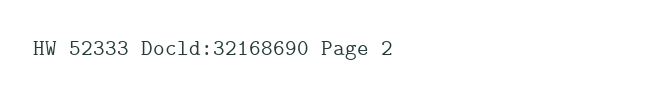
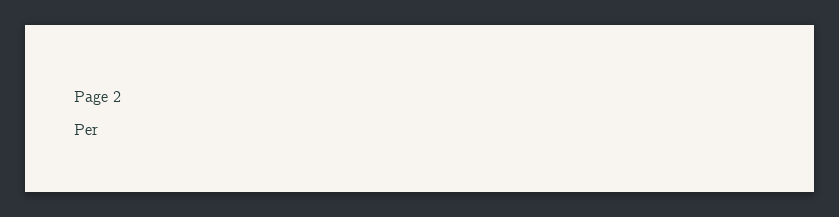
- HW 52333 Docld:32168690 Page 2
+ Page 2
+ Per

